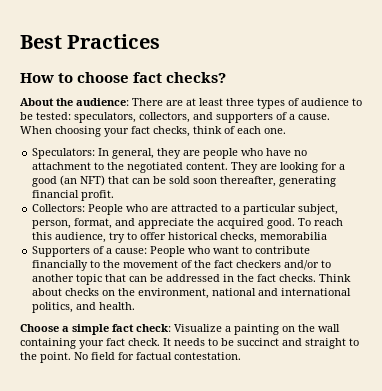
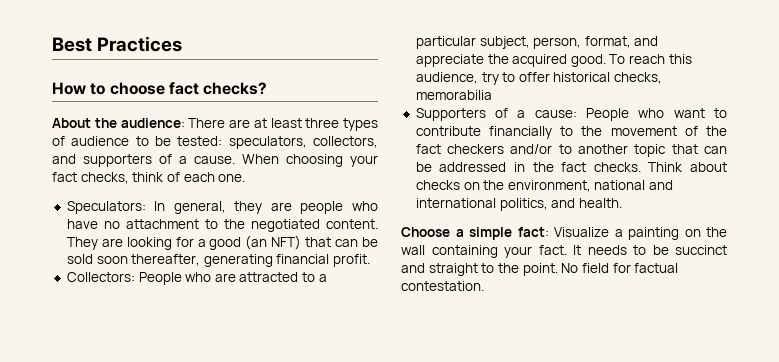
- Choose a simple fact check: Visualize a painting on the wall containing your fact check.
+ Choose a simple fact: Visualize a painting on the wall containing your fact.

